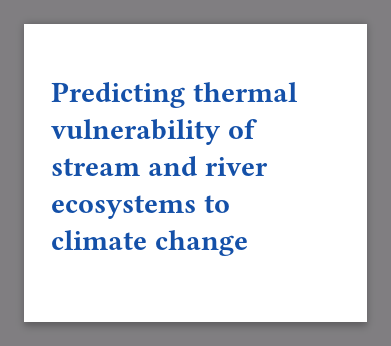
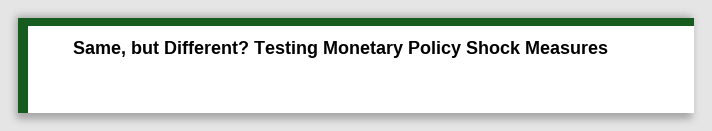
- Predicting thermal vulnerability of stream and river ecosystems to climate change
+ Same, but Different? Testing Monetary Policy Shock Measures

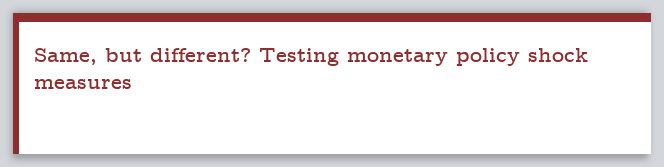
- Same, but Different? Testing Monetary Policy Shock Measures
+ Same, but different? Testing monetary policy shock measures

